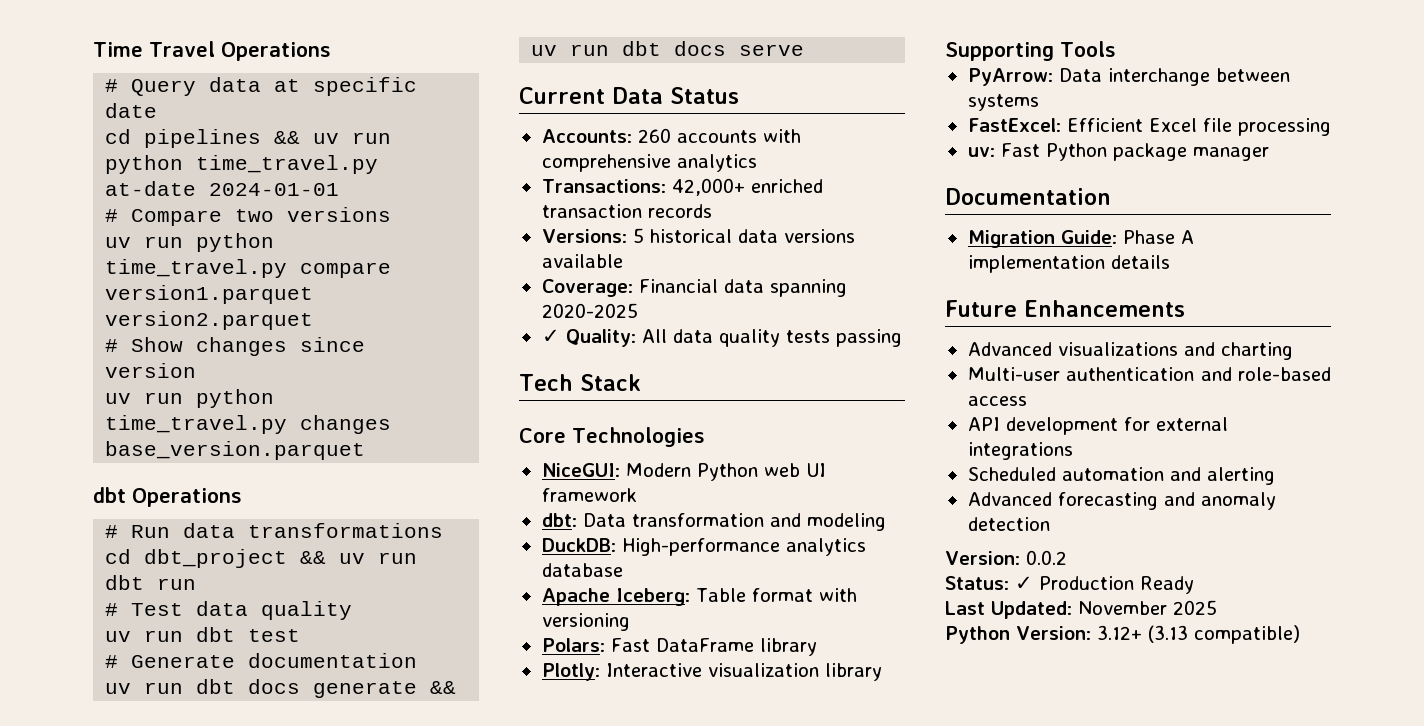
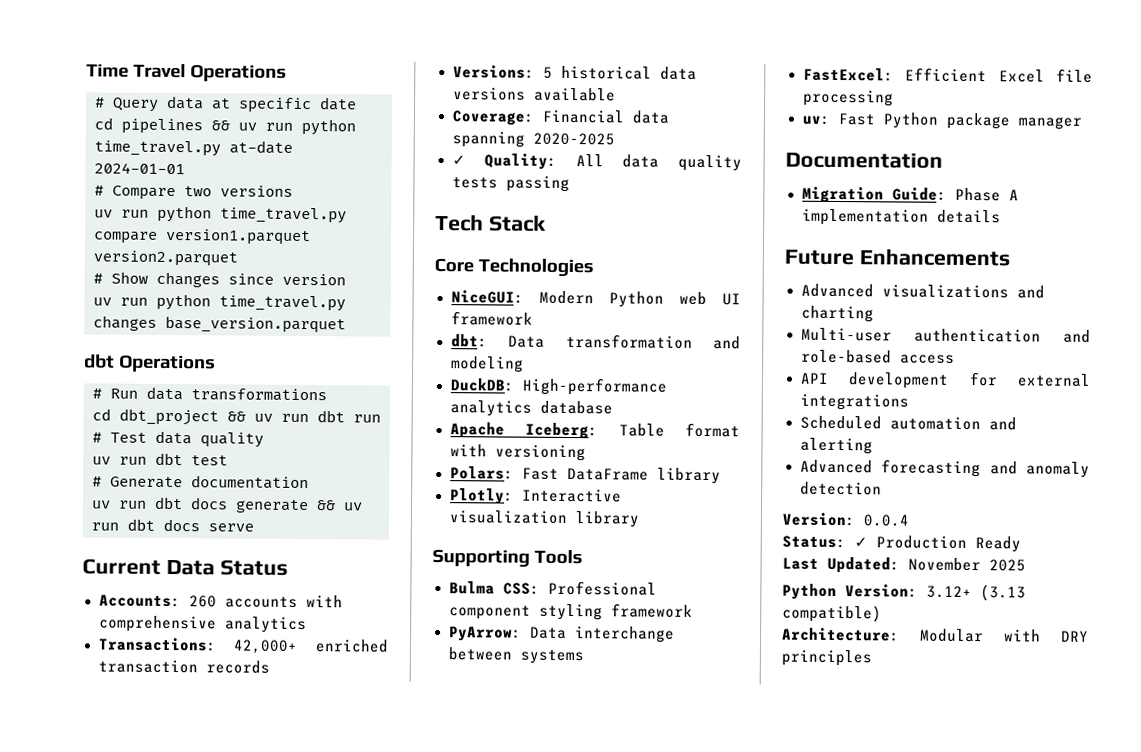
+ Bulma CSS: Professional component styling framework
- Version: 0.0.2
+ Version: 0.0.4
+ Architecture: Modular with DRY principles

